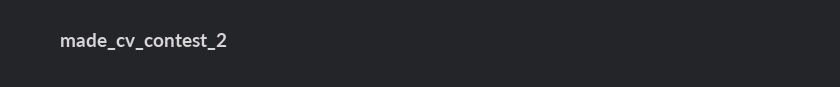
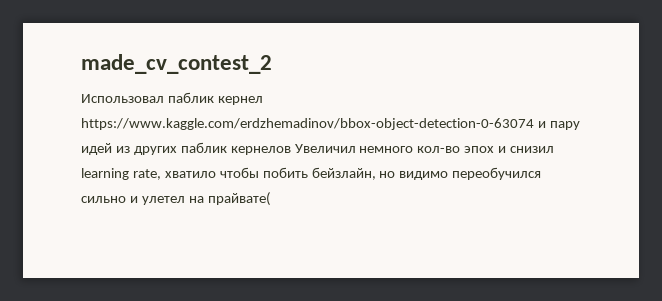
+ Использовал паблик кернел https://www.kaggle.com/erdzhemadinov/bbox-object-detection-0-63074 и пару идей из других паблик кернелов Увеличил немного кол-во эпох и снизил learning rate, хватило чтобы побить бейзлайн, но видимо переобучился сильно и улетел на прайвате(

